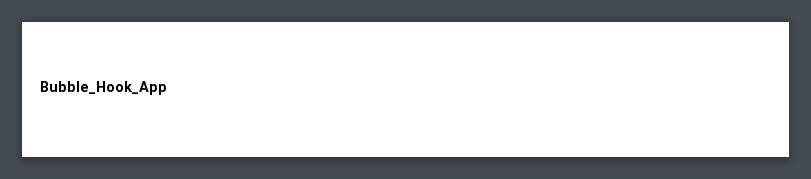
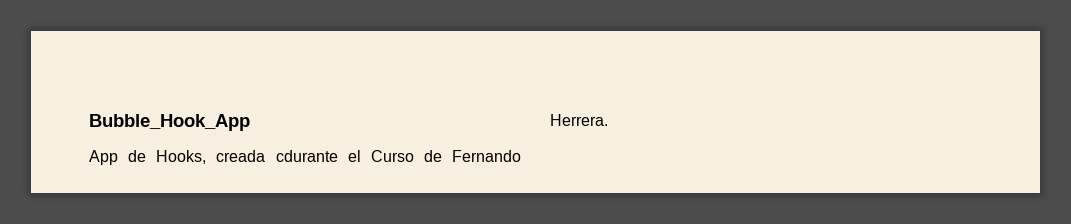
+ App de Hooks, creada cdurante el Curso de Fernando Herrera.

